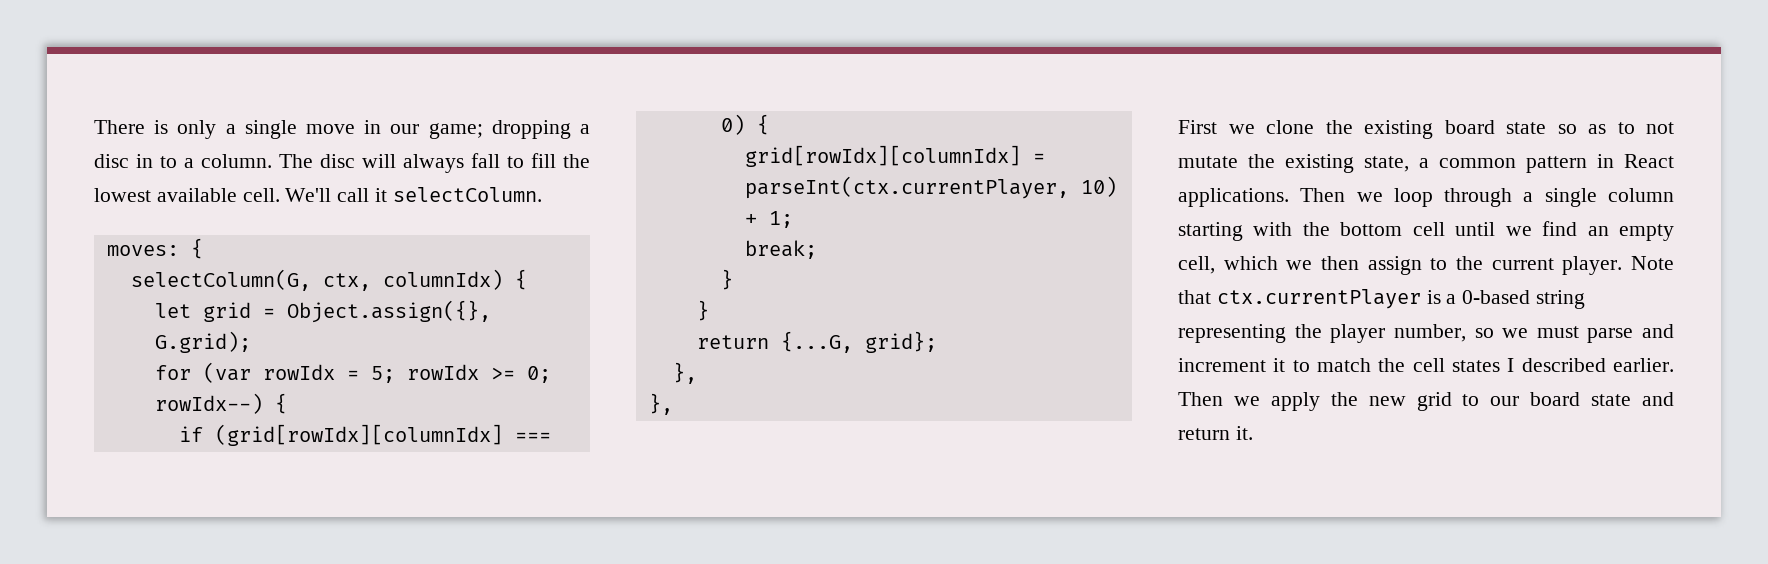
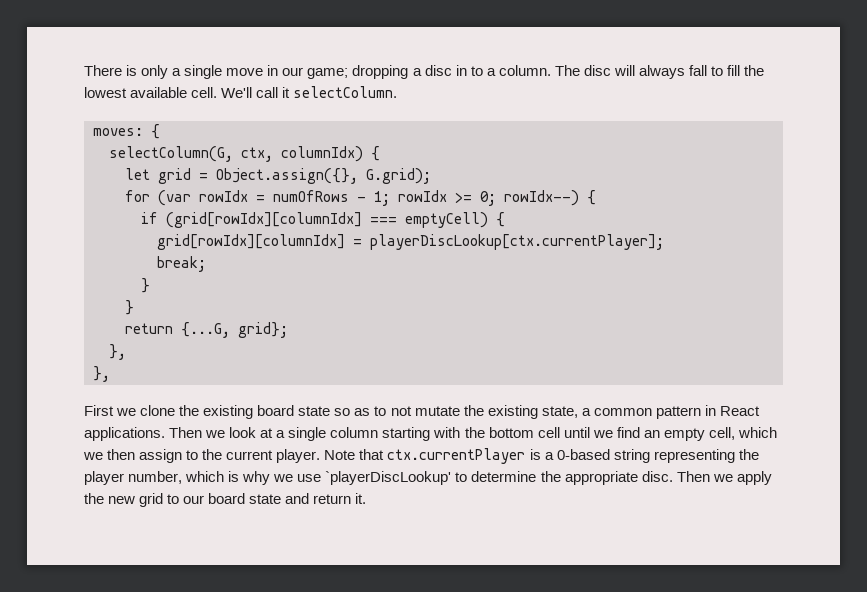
- for (var rowIdx = 5; rowIdx >= 0; rowIdx--) {
+ for (var rowIdx = numOfRows - 1; rowIdx >= 0; rowIdx--) {
- if (grid[rowIdx][columnIdx] === 0) {
+ if (grid[rowIdx][columnIdx] === emptyCell) {
- grid[rowIdx][columnIdx] = parseInt(ctx.currentPlayer, 10) + 1;
+ grid[rowIdx][columnIdx] = playerDiscLookup[ctx.currentPlayer];
- Then we loop through a single column starting with the bottom cell until we find an empty cell, which we then assign to the current player.
+ Then we look at a single column starting with the bottom cell until we find an empty cell, which we then assign to the current player.
- Note that ctx.currentPlayer is a 0-based string representing the player number, so we must parse and increment it to match the cell states I described earlier.
+ Note that ctx.currentPlayer is a 0-based string representing the player number, which is why we use `playerDiscLookup' to determine the appropriate disc.

